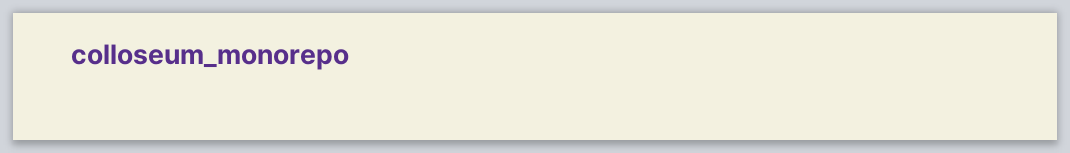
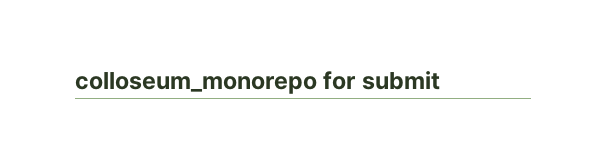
- colloseum_monorepo
+ colloseum_monorepo for submit

